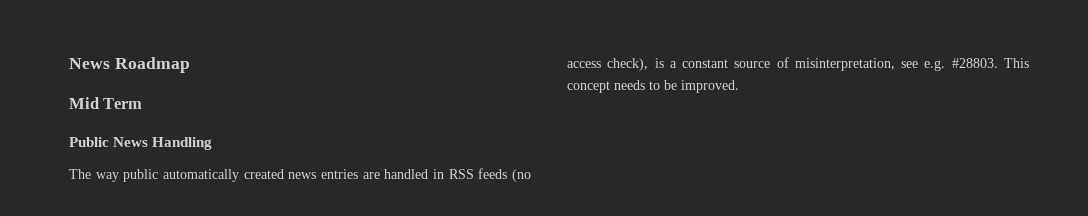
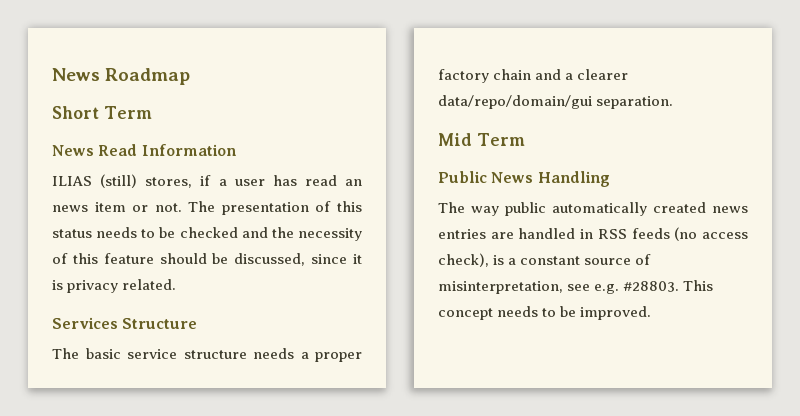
+ Short Term
+ News Read Information
+ ILIAS (still) stores, if a user has read an news item or not. The presentation of this status needs to be checked and the necessity of this feature should be discussed, since it is privacy related.
+ Services Structure
+ The basic service structure needs a proper factory chain and a clearer data/repo/domain/gui separation.

